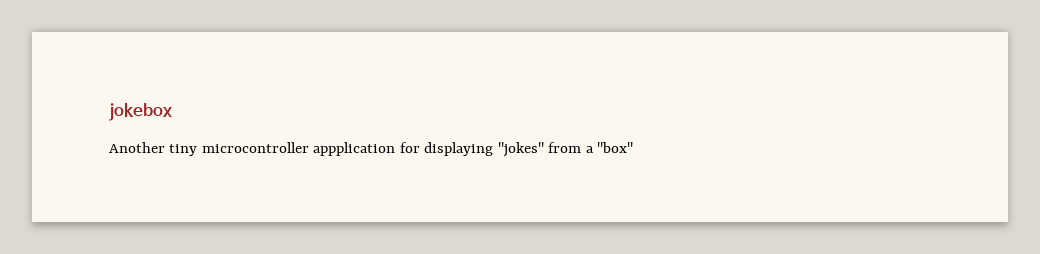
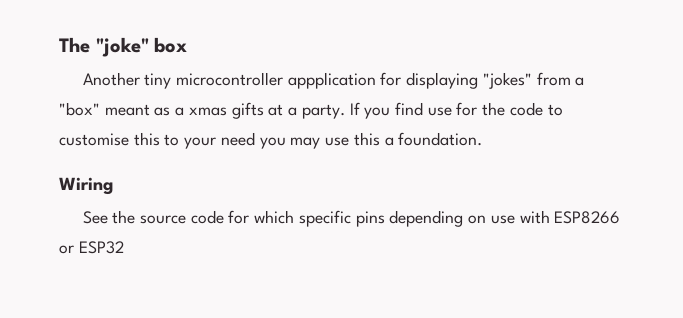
- jokebox
+ The "joke" box
- Another tiny microcontroller appplication for displaying "jokes" from a "box"
+ Another tiny microcontroller appplication for displaying "jokes" from a "box" meant as a xmas gifts at a party. If you find use for the code to customise this to your need you may use this a foundation.
+ Wiring
+ See the source code for which specific pins depending on use with ESP8266 or ESP32

